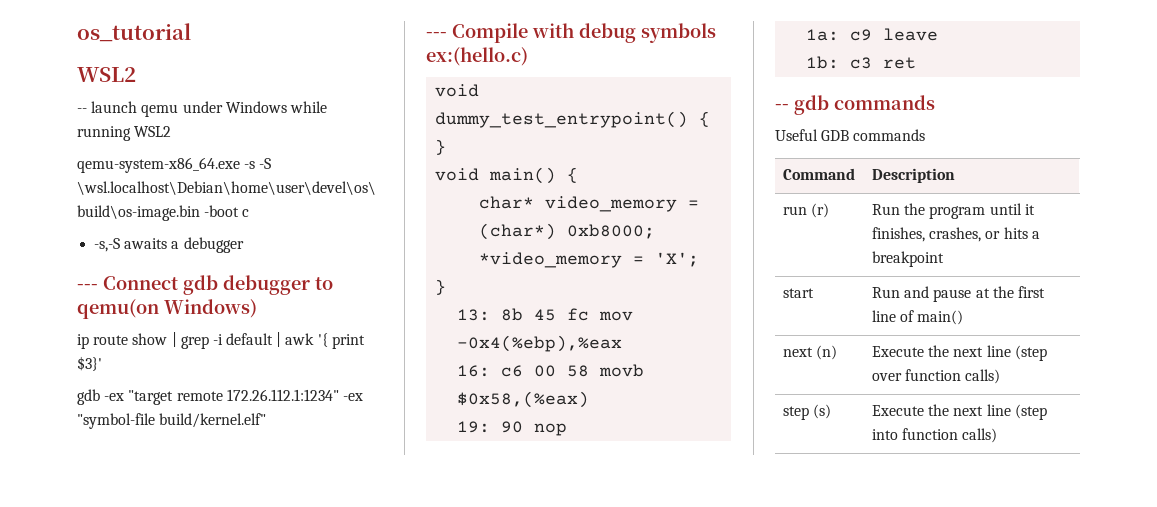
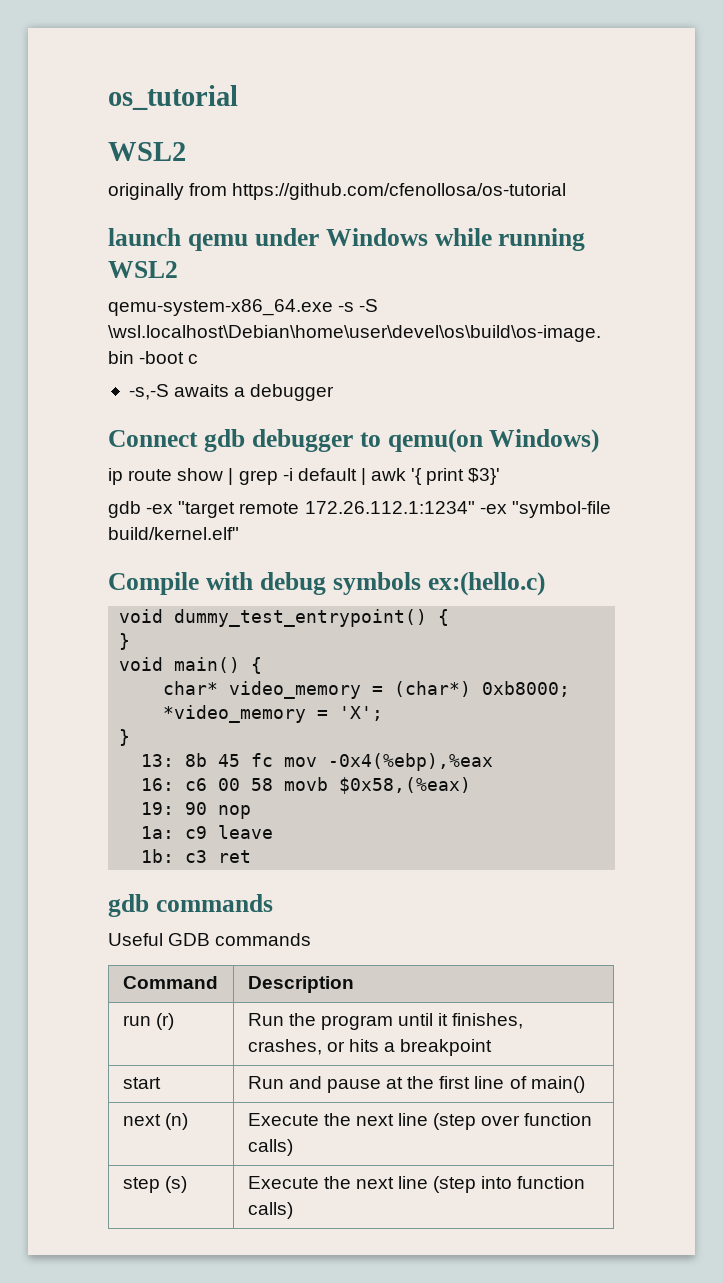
- -- launch qemu under Windows while running WSL2
+ originally from https://github.com/cfenollosa/os-tutorial
+ launch qemu under Windows while running WSL2
- --- Connect gdb debugger to qemu(on Windows)
+ Connect gdb debugger to qemu(on Windows)
- --- Compile with debug symbols ex:(hello.c)
+ Compile with debug symbols ex:(hello.c)
- -- gdb commands
+ gdb commands

